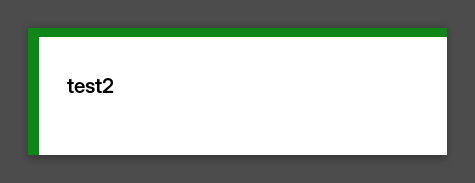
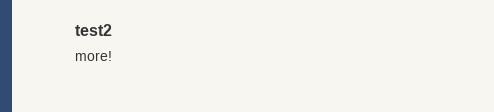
+ more!

